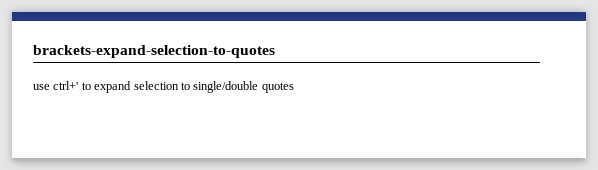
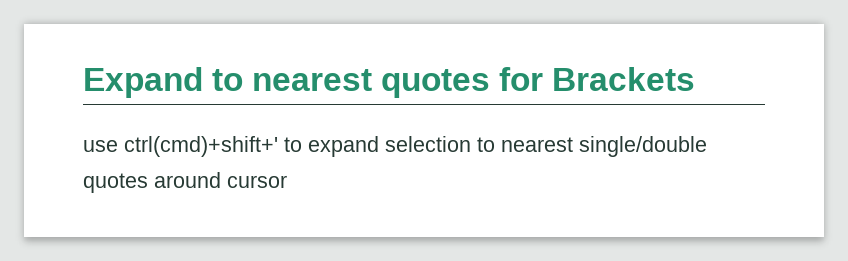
- brackets-expand-selection-to-quotes
+ Expand to nearest quotes for Brackets
- use ctrl+' to expand selection to single/double quotes
+ use ctrl(cmd)+shift+' to expand selection to nearest single/double quotes around cursor

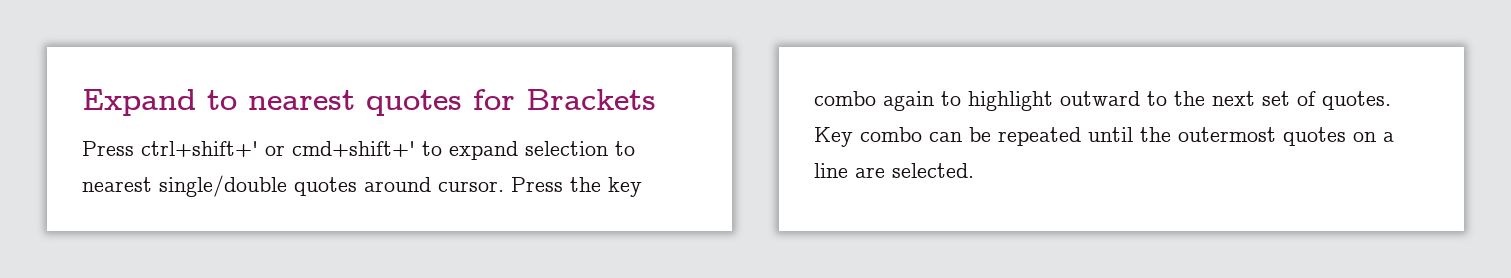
- use ctrl(cmd)+shift+' to expand selection to nearest single/double quotes around cursor
+ Press ctrl+shift+' or cmd+shift+' to expand selection to nearest single/double quotes around cursor. Press the key combo again to highlight outward to the next set of quotes. Key combo can be repeated until the outermost quotes on a line are selected.

